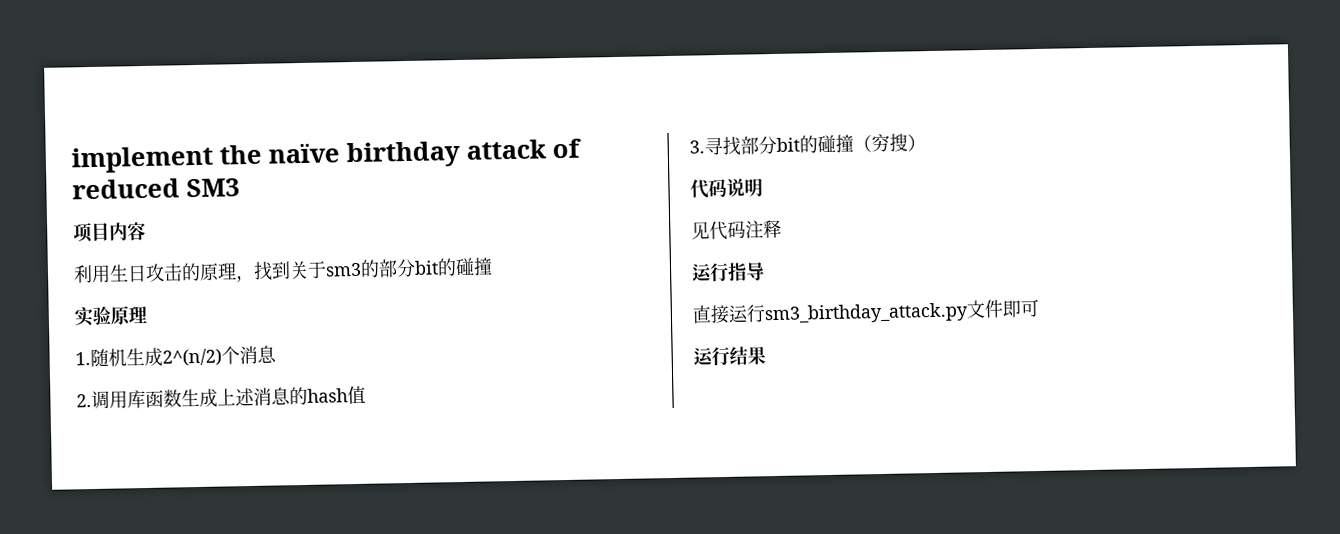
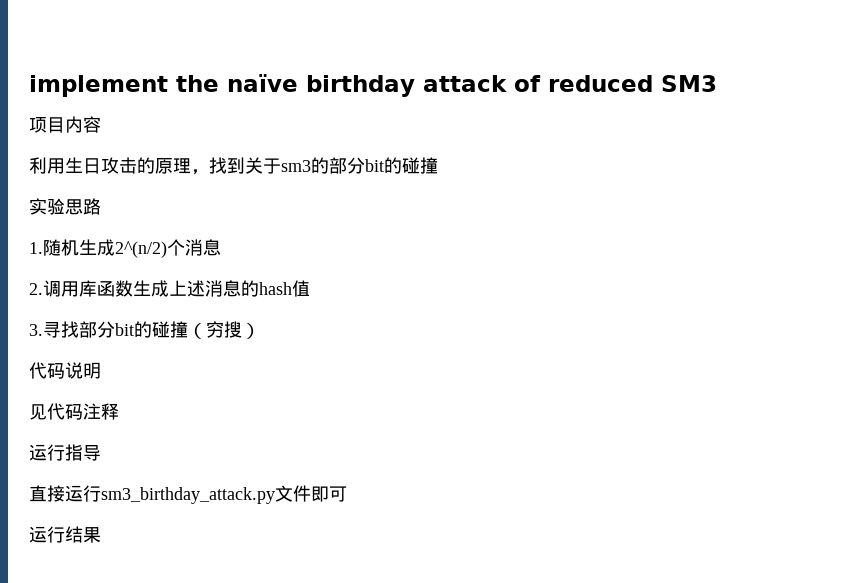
- 实验原理
+ 实验思路

